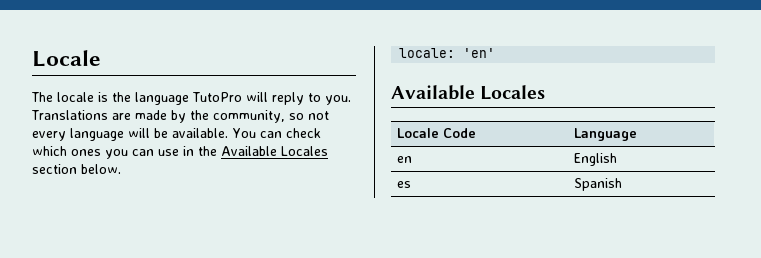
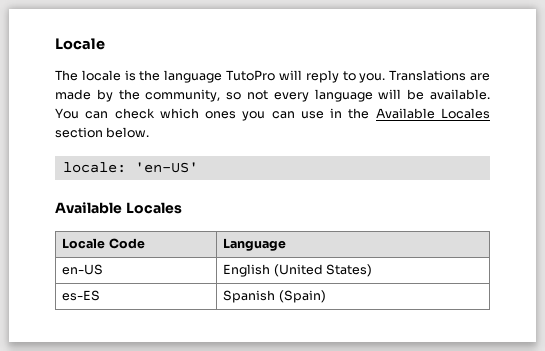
- locale: 'en'
+ locale: 'en-US'
- en | English
- es | Spanish
+ en-US | English (United States)
+ es-ES | Spanish (Spain)

